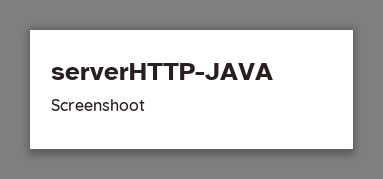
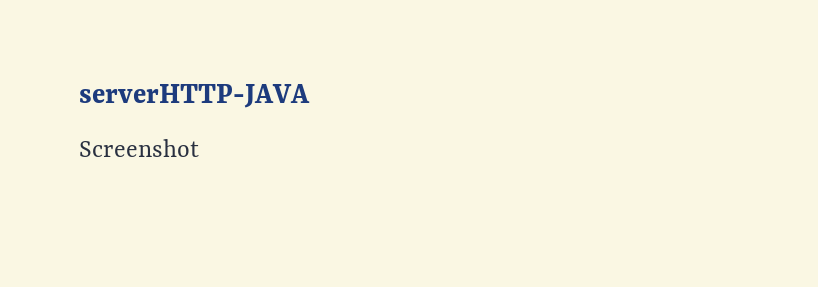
- Screenshoot
+ Screenshot

